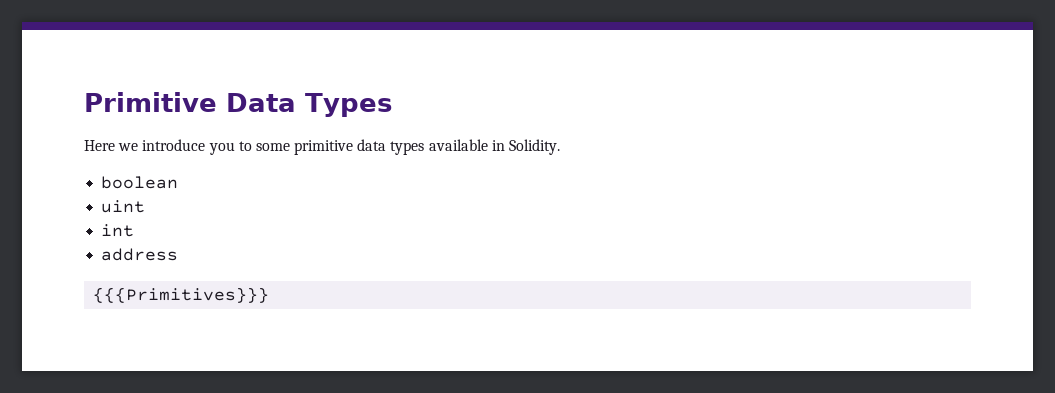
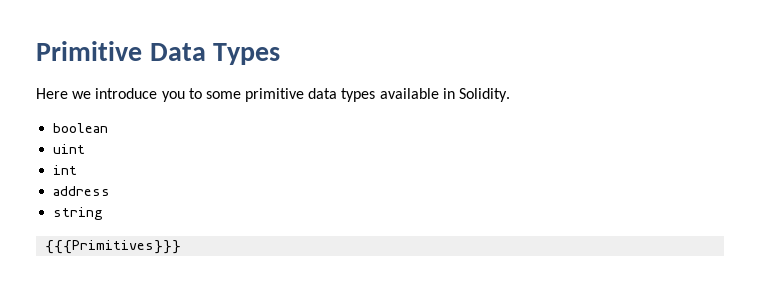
+ string

